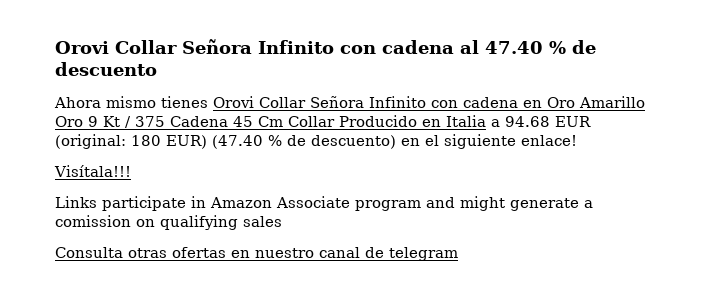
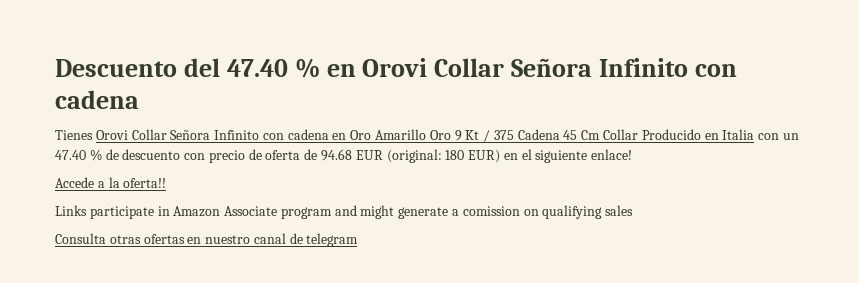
- Orovi Collar Señora Infinito con cadena al 47.40 % de descuento
- Ahora mismo tienes Orovi Collar Señora Infinito con cadena en Oro Amarillo Oro 9 Kt / 375 Cadena 45 Cm Collar Producido en Italia a 94.68 EUR (original: 180 EUR) (47.40 % de descuento) en el siguiente enlace!
+ Descuento del 47.40 % en Orovi Collar Señora Infinito con cadena
+ Tienes Orovi Collar Señora Infinito con cadena en Oro Amarillo Oro 9 Kt / 375 Cadena 45 Cm Collar Producido en Italia con un 47.40 % de descuento con precio de oferta de 94.68 EUR (original: 180 EUR) en el siguiente enlace!
- Visítala!!!
+ Accede a la oferta!!

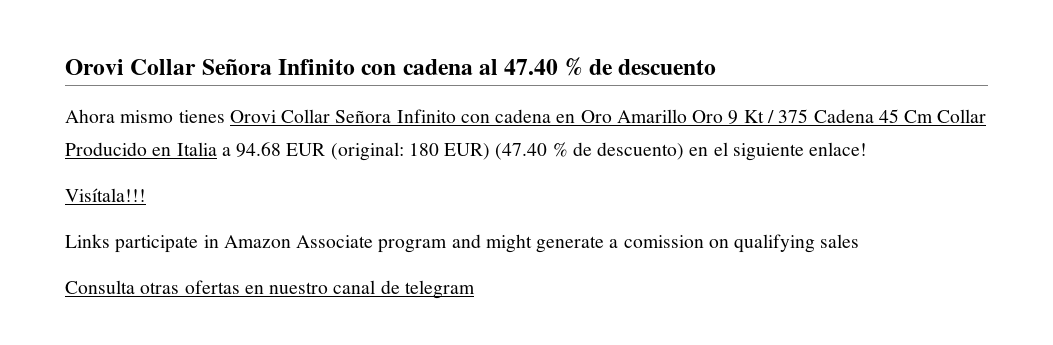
- Descuento del 47.40 % en Orovi Collar Señora Infinito con cadena
- Tienes Orovi Collar Señora Infinito con cadena en Oro Amarillo Oro 9 Kt / 375 Cadena 45 Cm Collar Producido en Italia con un 47.40 % de descuento con precio de oferta de 94.68 EUR (original: 180 EUR) en el siguiente enlace!
+ Orovi Collar Señora Infinito con cadena al 47.40 % de descuento
+ Ahora mismo tienes Orovi Collar Señora Infinito con cadena en Oro Amarillo Oro 9 Kt / 375 Cadena 45 Cm Collar Producido en Italia a 94.68 EUR (original: 180 EUR) (47.40 % de descuento) en el siguiente enlace!
- Accede a la oferta!!
+ Visítala!!!

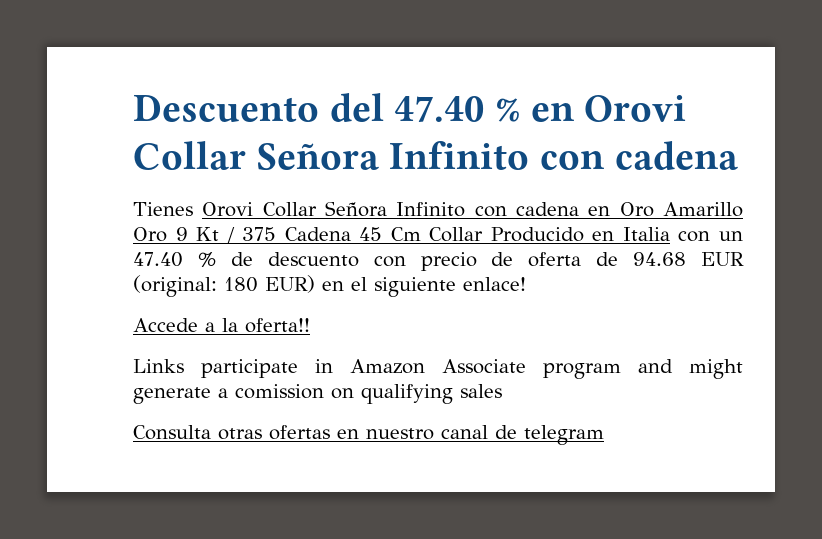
- Orovi Collar Señora Infinito con cadena al 47.40 % de descuento
- Ahora mismo tienes Orovi Collar Señora Infinito con cadena en Oro Amarillo Oro 9 Kt / 375 Cadena 45 Cm Collar Producido en Italia a 94.68 EUR (original: 180 EUR) (47.40 % de descuento) en el siguiente enlace!
+ Descuento del 47.40 % en Orovi Collar Señora Infinito con cadena
+ Tienes Orovi Collar Señora Infinito con cadena en Oro Amarillo Oro 9 Kt / 375 Cadena 45 Cm Collar Producido en Italia con un 47.40 % de descuento con precio de oferta de 94.68 EUR (original: 180 EUR) en el siguiente enlace!
- Visítala!!!
+ Accede a la oferta!!

